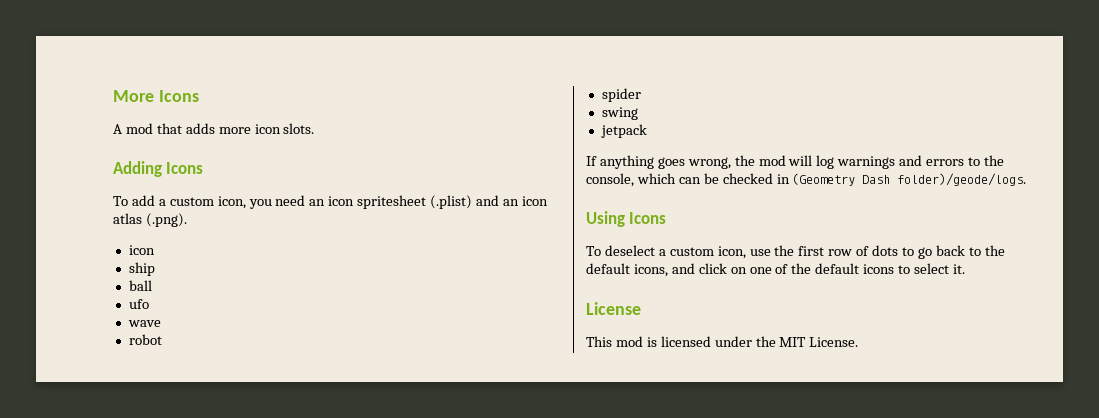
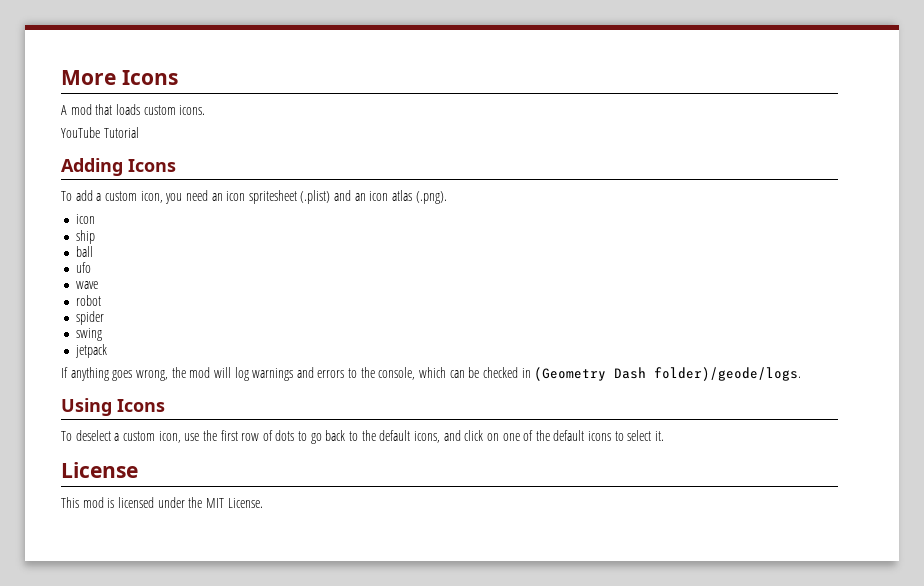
- A mod that adds more icon slots.
+ A mod that loads custom icons.
+ YouTube Tutorial

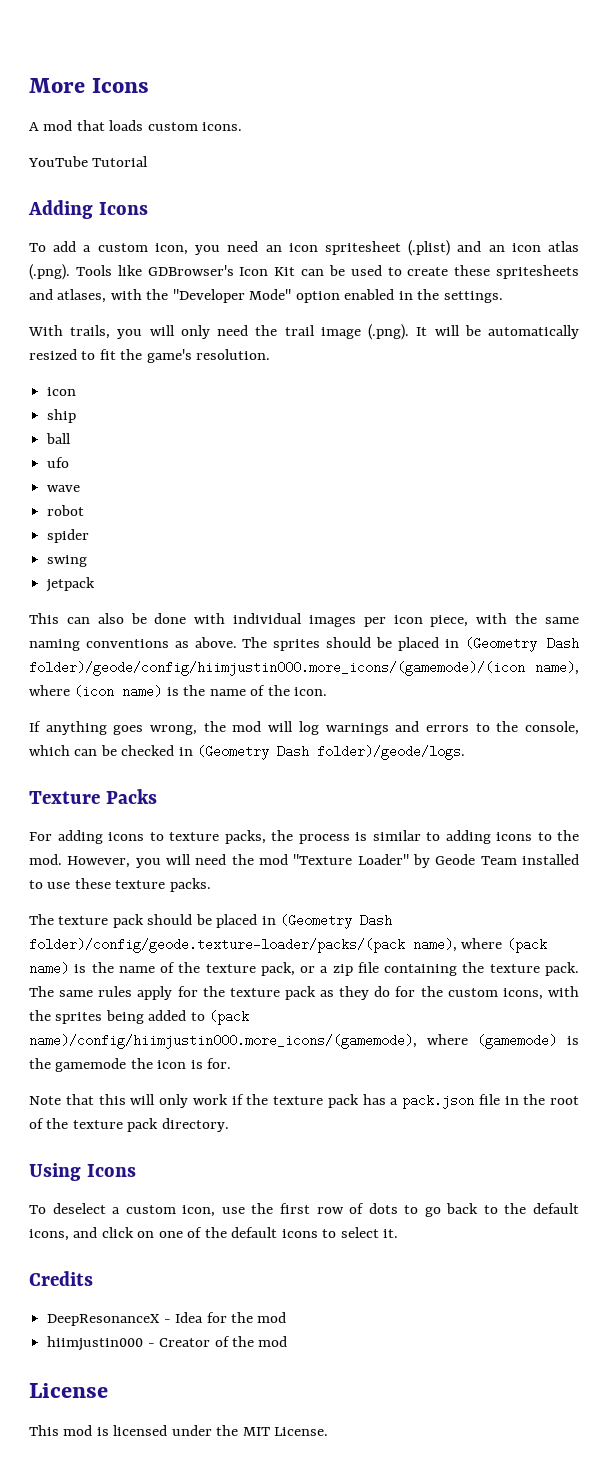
- To add a custom icon, you need an icon spritesheet (.plist) and an icon atlas (.png).
+ To add a custom icon, you need an icon spritesheet (.plist) and an icon atlas (.png). Tools like GDBrowser's Icon Kit can be used to create these spritesheets and atlases, with the "Developer Mode" option enabled in the settings.
+ With trails, you will only need the trail image (.png). It will be automatically resized to fit the game's resolution.
+ This can also be done with individual images per icon piece, with the same naming conventions as above. The sprites should be placed in (Geometry Dash folder)/geode/config/hiimjustin000.more_icons/(gamemode)/(icon name), where (icon name) is the name of the icon.
+ Texture Packs
+ For adding icons to texture packs, the process is similar to adding icons to the mod. However, you will need the mod "Texture Loader" by Geode Team installed to use these texture packs.
+ The texture pack should be placed in (Geometry Dash folder)/config/geode.texture-loader/packs/(pack name), where (pack name) is the name of the texture pack, or a zip file containing the texture pack. The same rules apply for the texture pack as they do for the custom icons, with the sprites being added to (pack name)/config/hiimjustin000.more_icons/(gamemode), where (gamemode) is the gamemode the icon is for.
+ Note that this will only work if the texture pack has a pack.json file in the root of the texture pack directory.
+ Credits
+ DeepResonanceX - Idea for the mod
+ hiimjustin000 - Creator of the mod

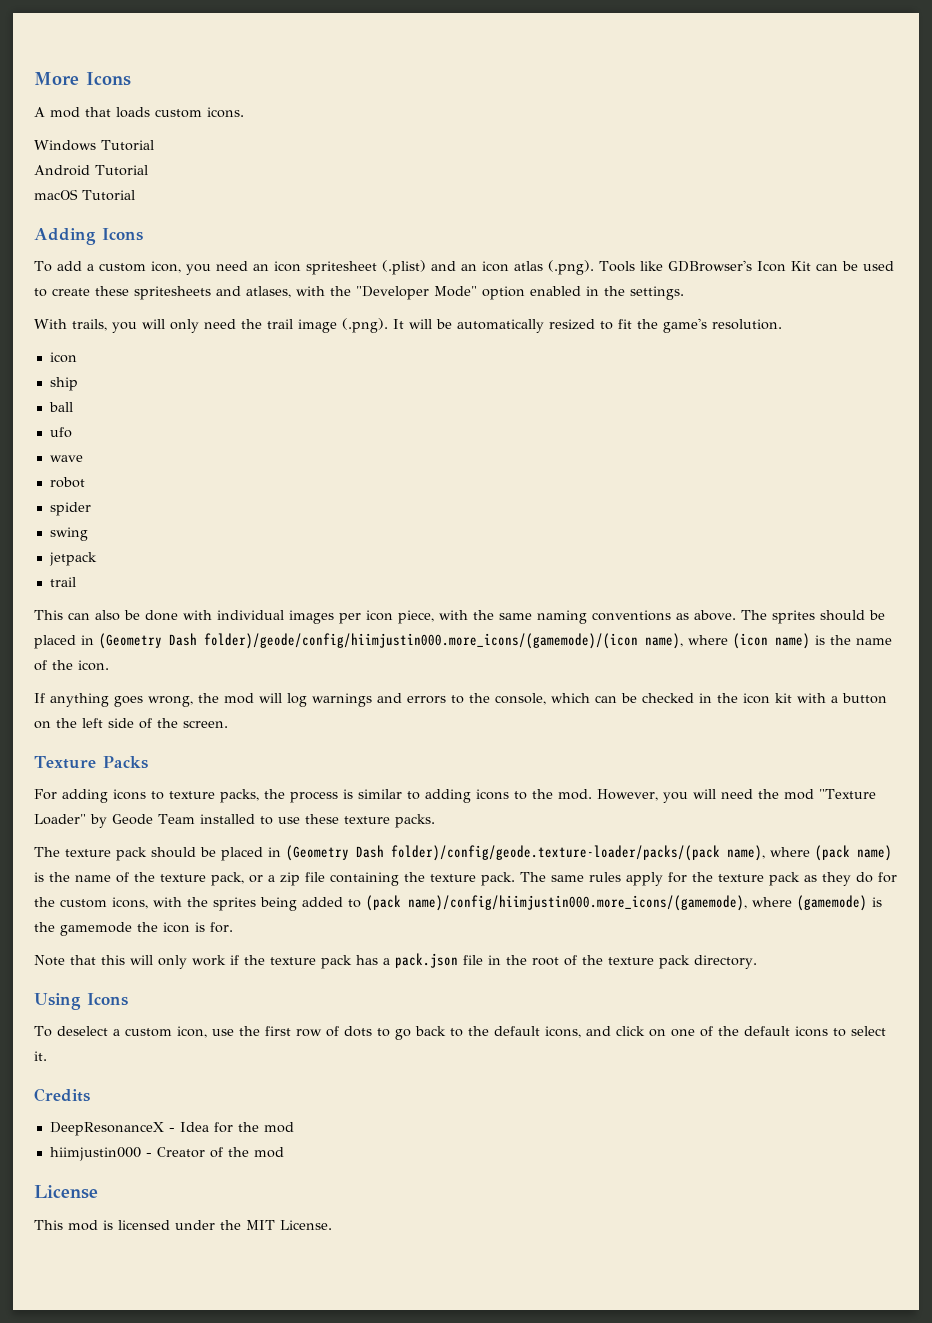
- YouTube Tutorial
+ Windows Tutorial
+ Android Tutorial
+ macOS Tutorial
  jetpack
+ trail
- If anything goes wrong, the mod will log warnings and errors to the console, which can be checked in (Geometry Dash folder)/geode/logs.
+ If anything goes wrong, the mod will log warnings and errors to the console, which can be checked in the icon kit with a button on the left side of the screen.

